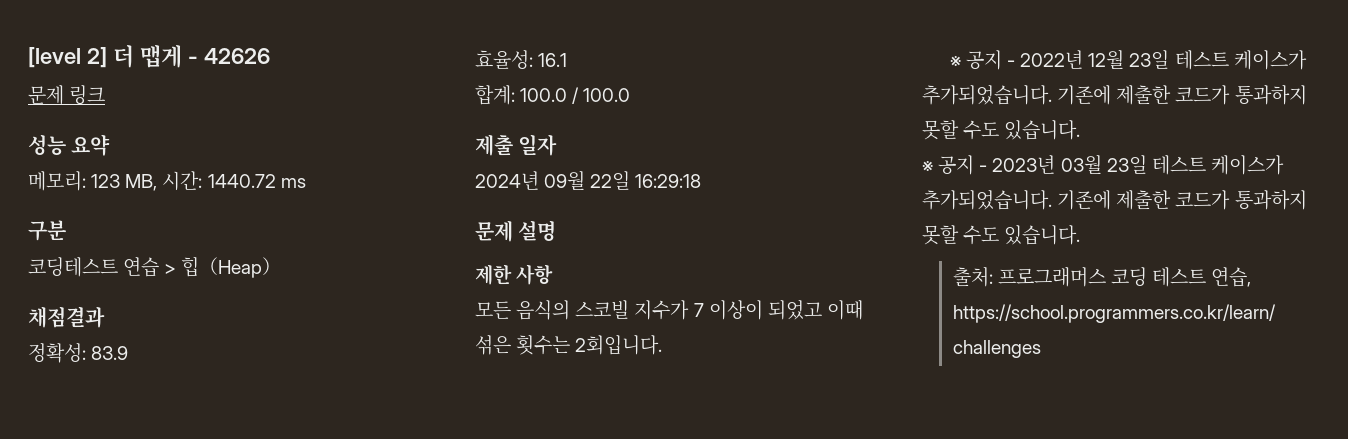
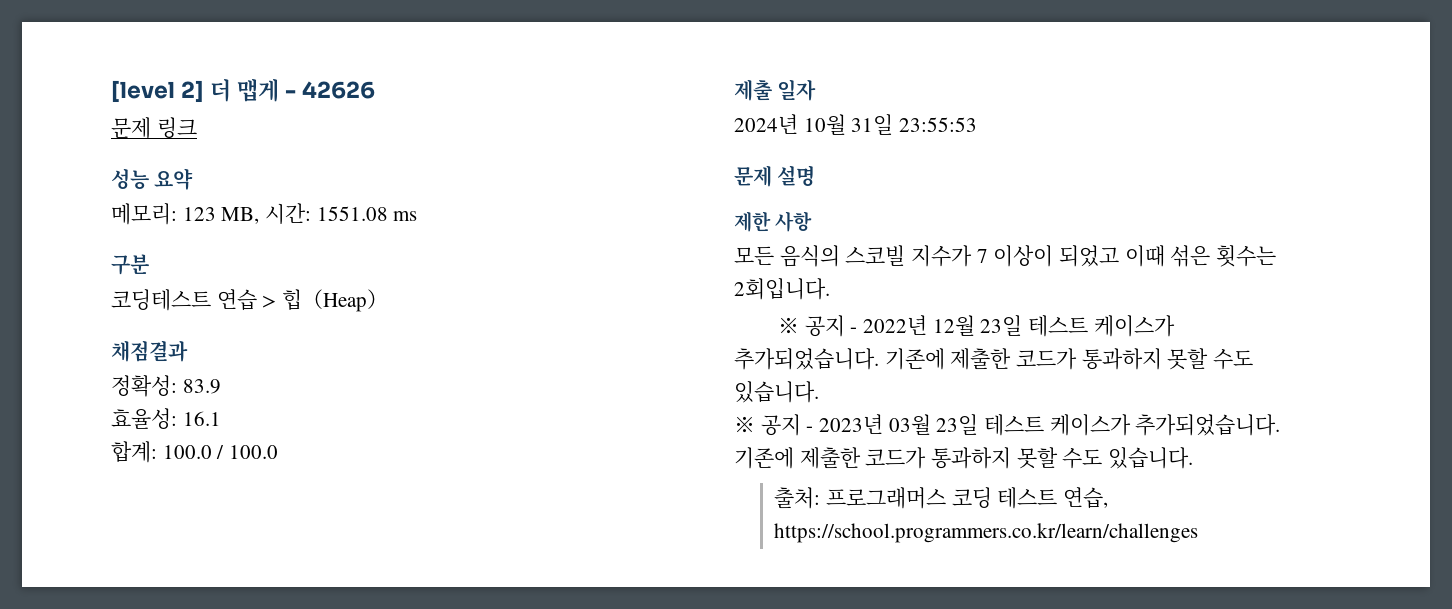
- 메모리: 123 MB, 시간: 1440.72 ms
+ 메모리: 123 MB, 시간: 1551.08 ms
- 2024년 09월 22일 16:29:18
+ 2024년 10월 31일 23:55:53

